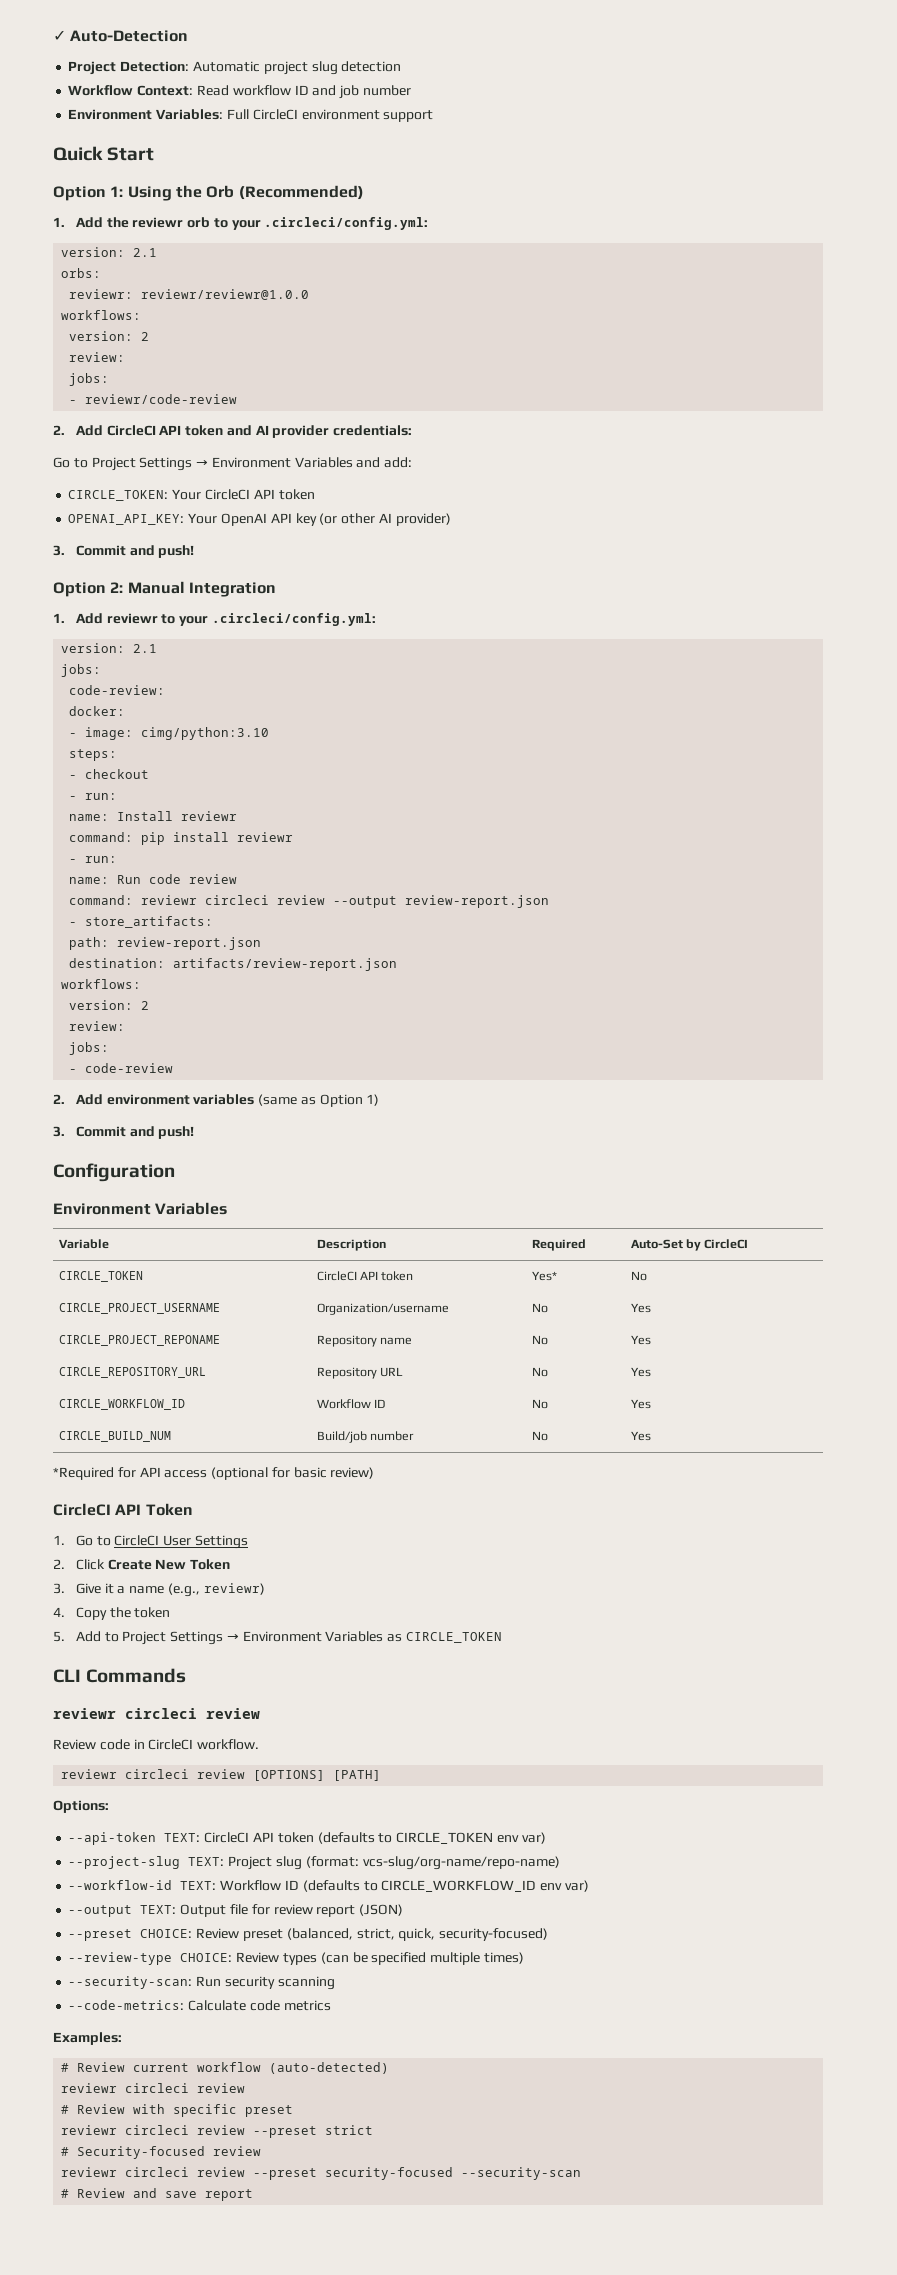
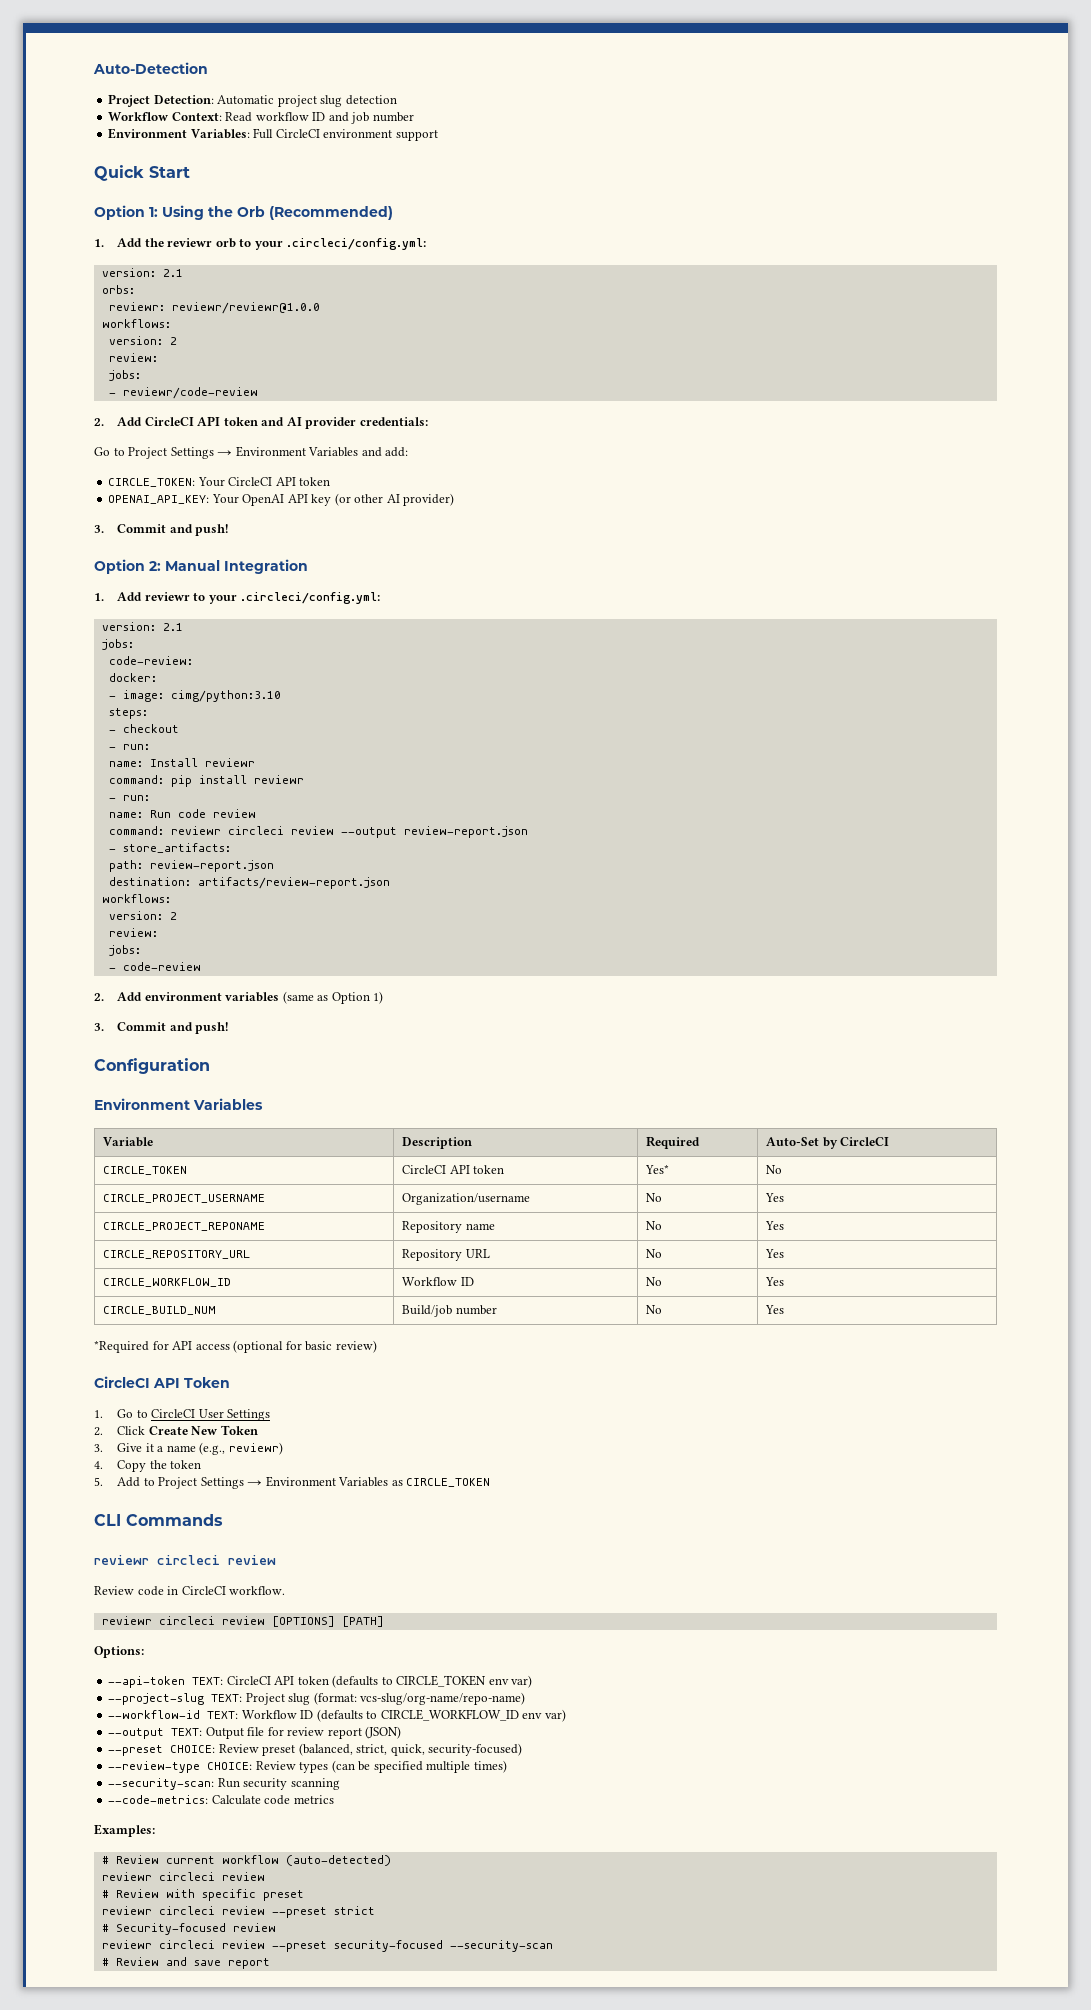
- ✓ Auto-Detection
+ Auto-Detection

